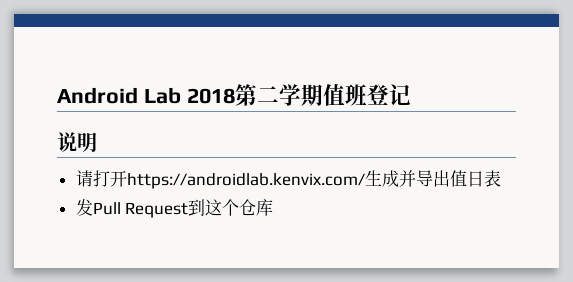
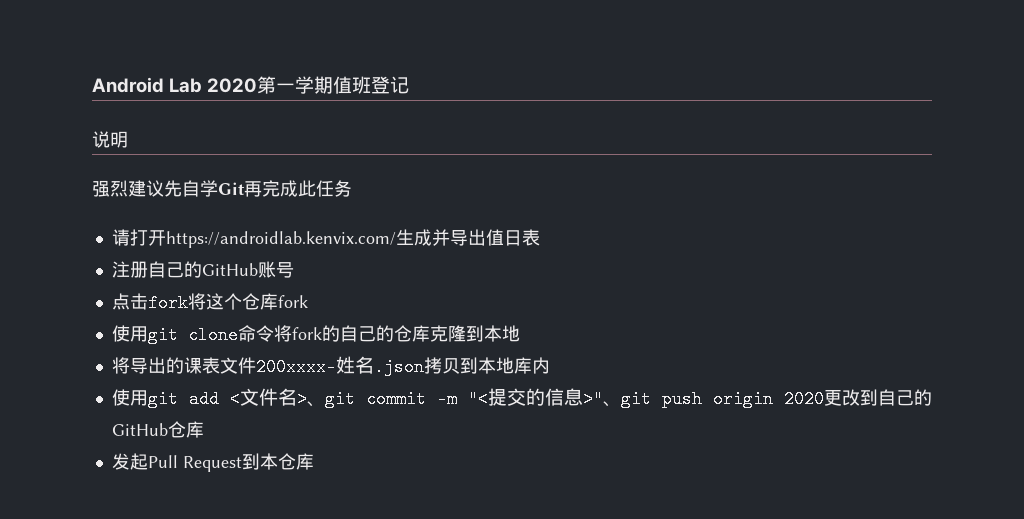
- Android Lab 2018第二学期值班登记
+ Android Lab 2020第一学期值班登记
+ 强烈建议先自学Git再完成此任务
- 发Pull Request到这个仓库
+ 注册自己的GitHub账号
+ 点击fork将这个仓库fork
+ 使用git clone命令将fork的自己的仓库克隆到本地
+ 将导出的课表文件200xxxx-姓名.json拷贝到本地库内
+ 使用git add <文件名>、git commit -m "<提交的信息>"、git push origin 2020更改到自己的GitHub仓库
+ 发起Pull Request到本仓库

